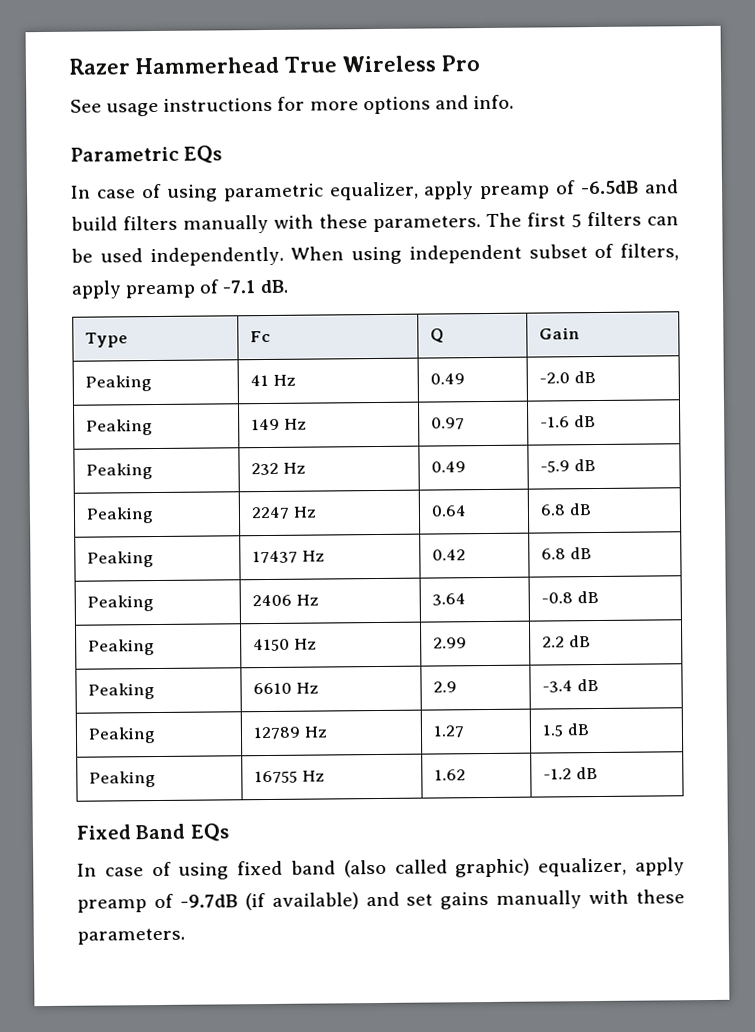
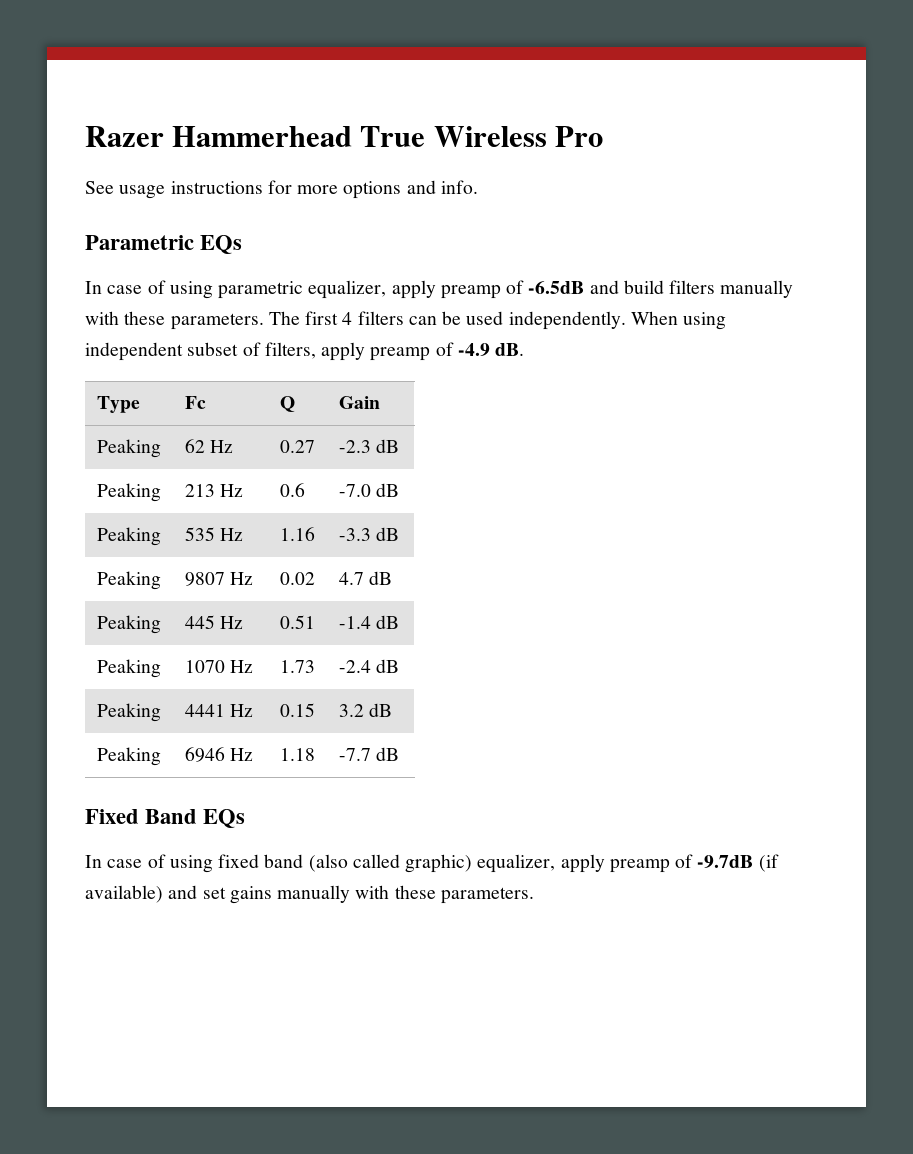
- The first 5 filters can be used independently.
+ The first 4 filters can be used independently.
- When using independent subset of filters, apply preamp of -7.1 dB.
+ When using independent subset of filters, apply preamp of -4.9 dB.
- Peaking | 41 Hz | 0.49 | -2.0 dB
- Peaking | 149 Hz | 0.97 | -1.6 dB
- Peaking | 232 Hz | 0.49 | -5.9 dB
- Peaking | 2247 Hz | 0.64 | 6.8 dB
- Peaking | 17437 Hz | 0.42 | 6.8 dB
- Peaking | 2406 Hz | 3.64 | -0.8 dB
- Peaking | 4150 Hz | 2.99 | 2.2 dB
- Peaking | 6610 Hz | 2.9 | -3.4 dB
- Peaking | 12789 Hz | 1.27 | 1.5 dB
- Peaking | 16755 Hz | 1.62 | -1.2 dB
+ Peaking | 62 Hz | 0.27 | -2.3 dB
+ Peaking | 213 Hz | 0.6 | -7.0 dB
+ Peaking | 535 Hz | 1.16 | -3.3 dB
+ Peaking | 9807 Hz | 0.02 | 4.7 dB
+ Peaking | 445 Hz | 0.51 | -1.4 dB
+ Peaking | 1070 Hz | 1.73 | -2.4 dB
+ Peaking | 4441 Hz | 0.15 | 3.2 dB
+ Peaking | 6946 Hz | 1.18 | -7.7 dB

